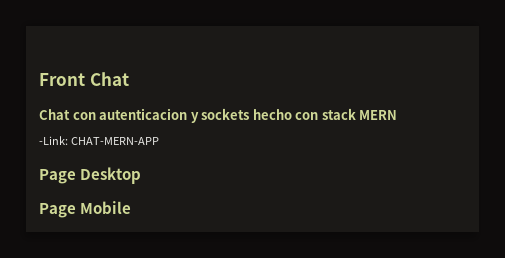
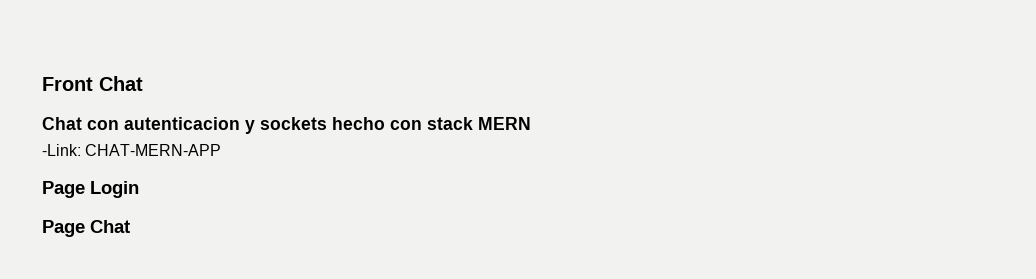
- Page Desktop
- Page Mobile
+ Page Login
+ Page Chat

